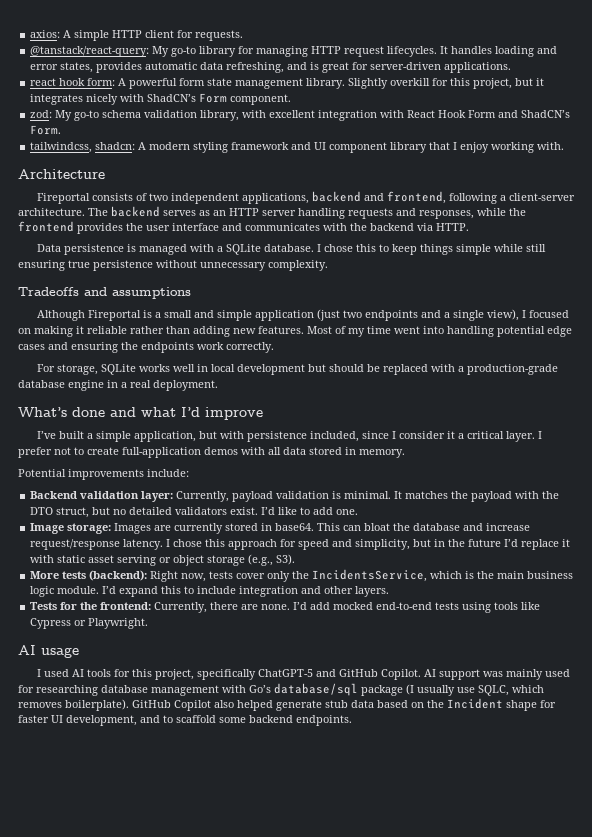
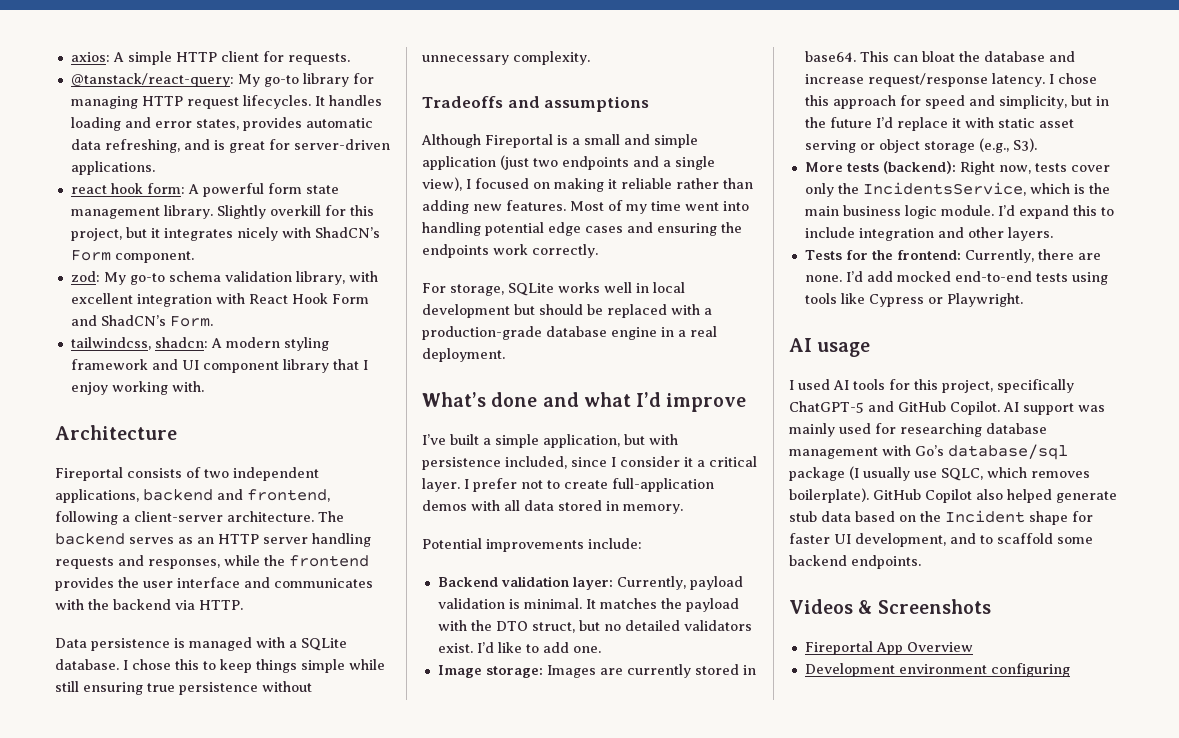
+ Videos & Screenshots
+ Fireportal App Overview
+ Development environment configuring

